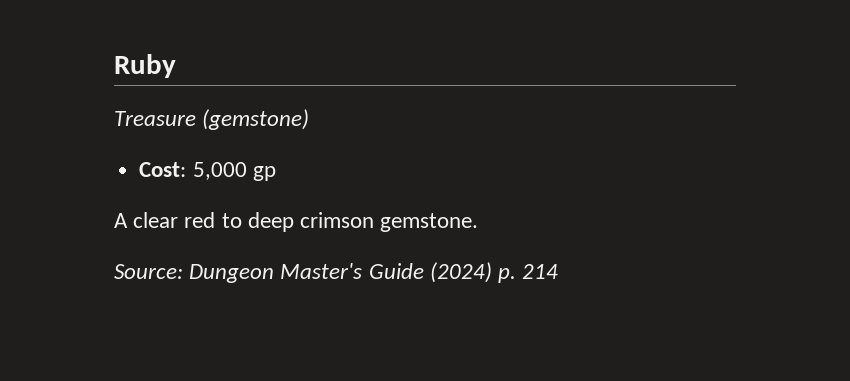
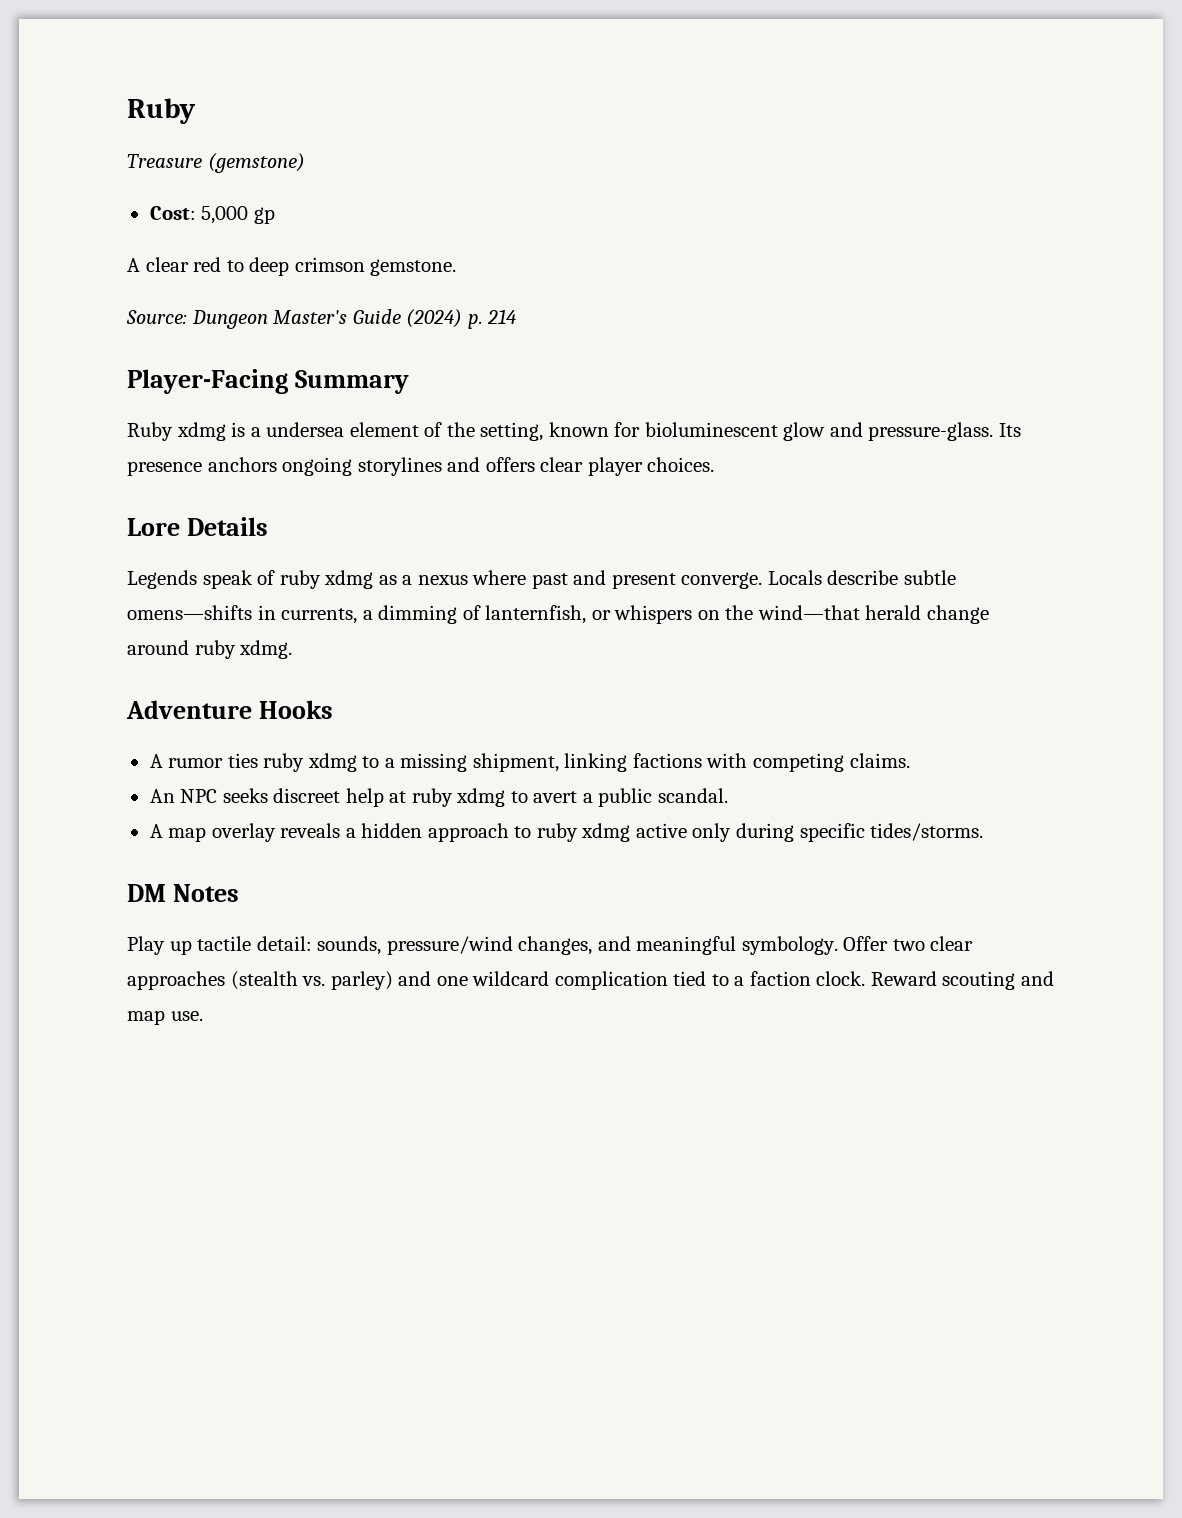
+ Player-Facing Summary
+ Ruby xdmg is a undersea element of the setting, known for bioluminescent glow and pressure-glass. Its presence anchors ongoing storylines and offers clear player choices.
+ Lore Details
+ Legends speak of ruby xdmg as a nexus where past and present converge. Locals describe subtle omens—shifts in currents, a dimming of lanternfish, or whispers on the wind—that herald change around ruby xdmg.
+ Adventure Hooks
+ A rumor ties ruby xdmg to a missing shipment, linking factions with competing claims.
+ An NPC seeks discreet help at ruby xdmg to avert a public scandal.
+ A map overlay reveals a hidden approach to ruby xdmg active only during specific tides/storms.
+ DM Notes
+ Play up tactile detail: sounds, pressure/wind changes, and meaningful symbology. Offer two clear approaches (stealth vs. parley) and one wildcard complication tied to a faction clock. Reward scouting and map use.

